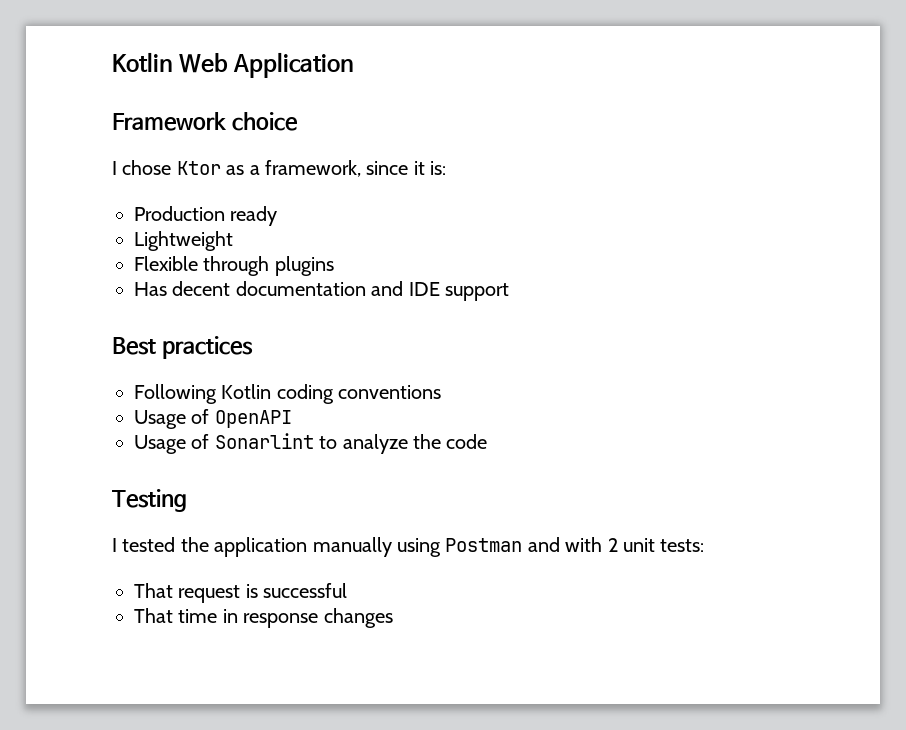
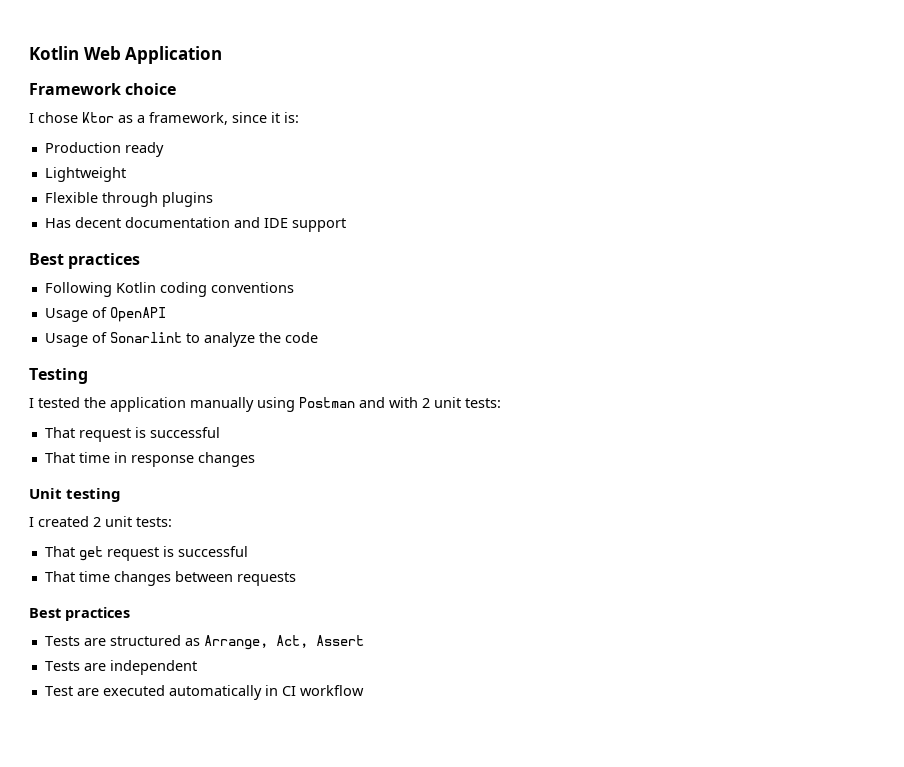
+ Unit testing
+ I created 2 unit tests:
+ That get request is successful
+ That time changes between requests
+ Best practices
+ Tests are structured as Arrange, Act, Assert
+ Tests are independent
+ Test are executed automatically in CI workflow

